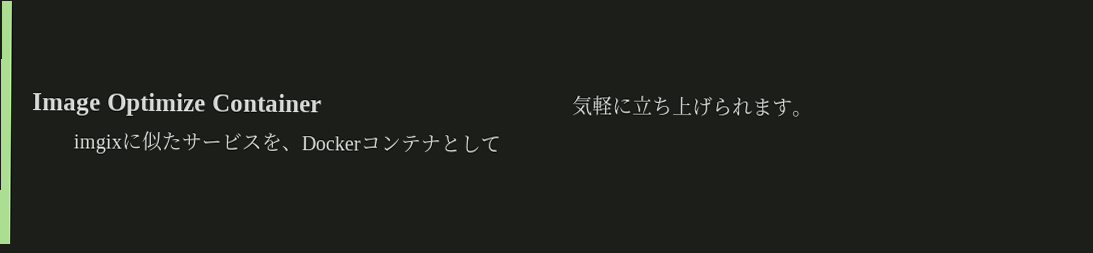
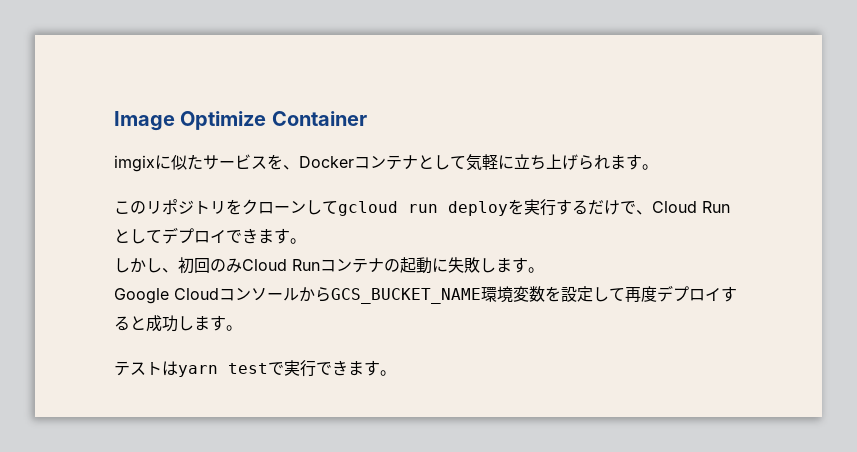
+ このリポジトリをクローンしてgcloud run deployを実行するだけで、Cloud Runとしてデプロイできます。
+ しかし、初回のみCloud Runコンテナの起動に失敗します。
+ Google CloudコンソールからGCS_BUCKET_NAME環境変数を設定して再度デプロイすると成功します。
+ テストはyarn testで実行できます。

